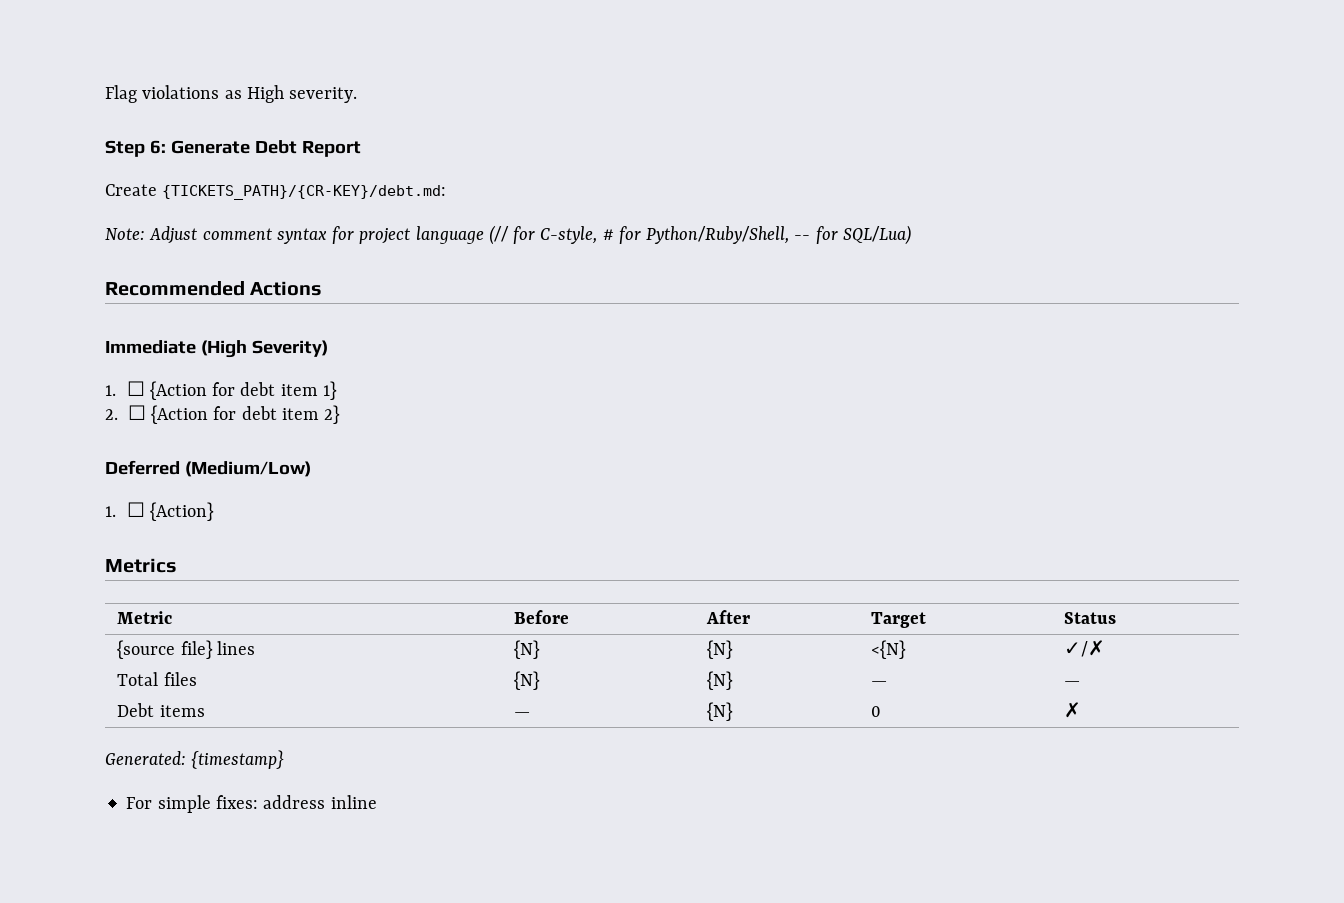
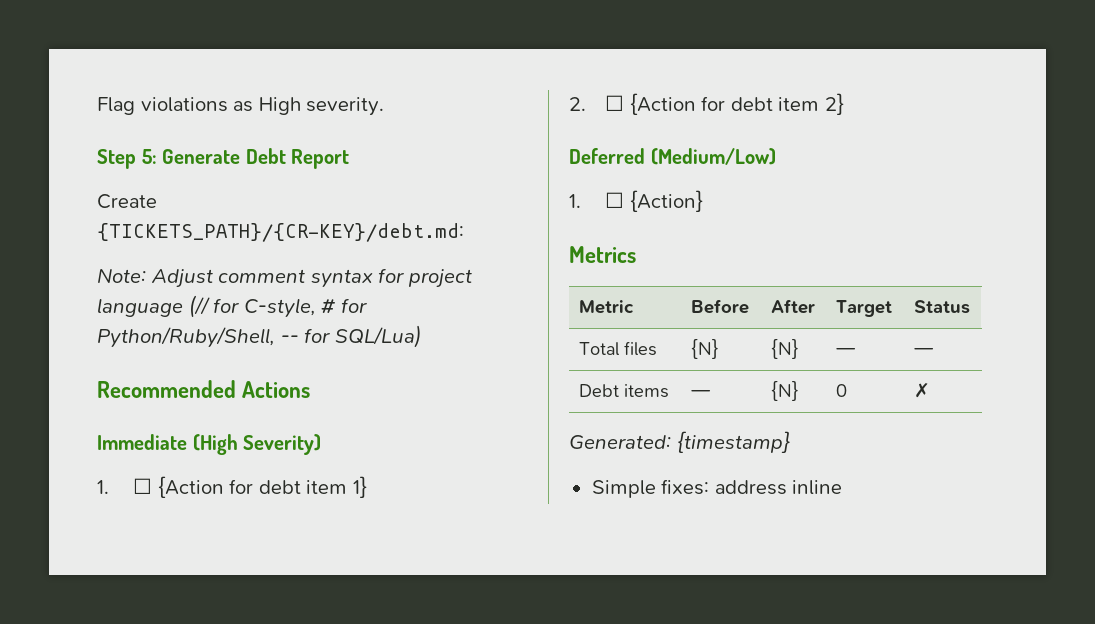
- Step 6: Generate Debt Report
+ Step 5: Generate Debt Report
- {source file} lines | {N} | {N} | <{N} | ✓/✗
- For simple fixes: address inline
+ Simple fixes: address inline

